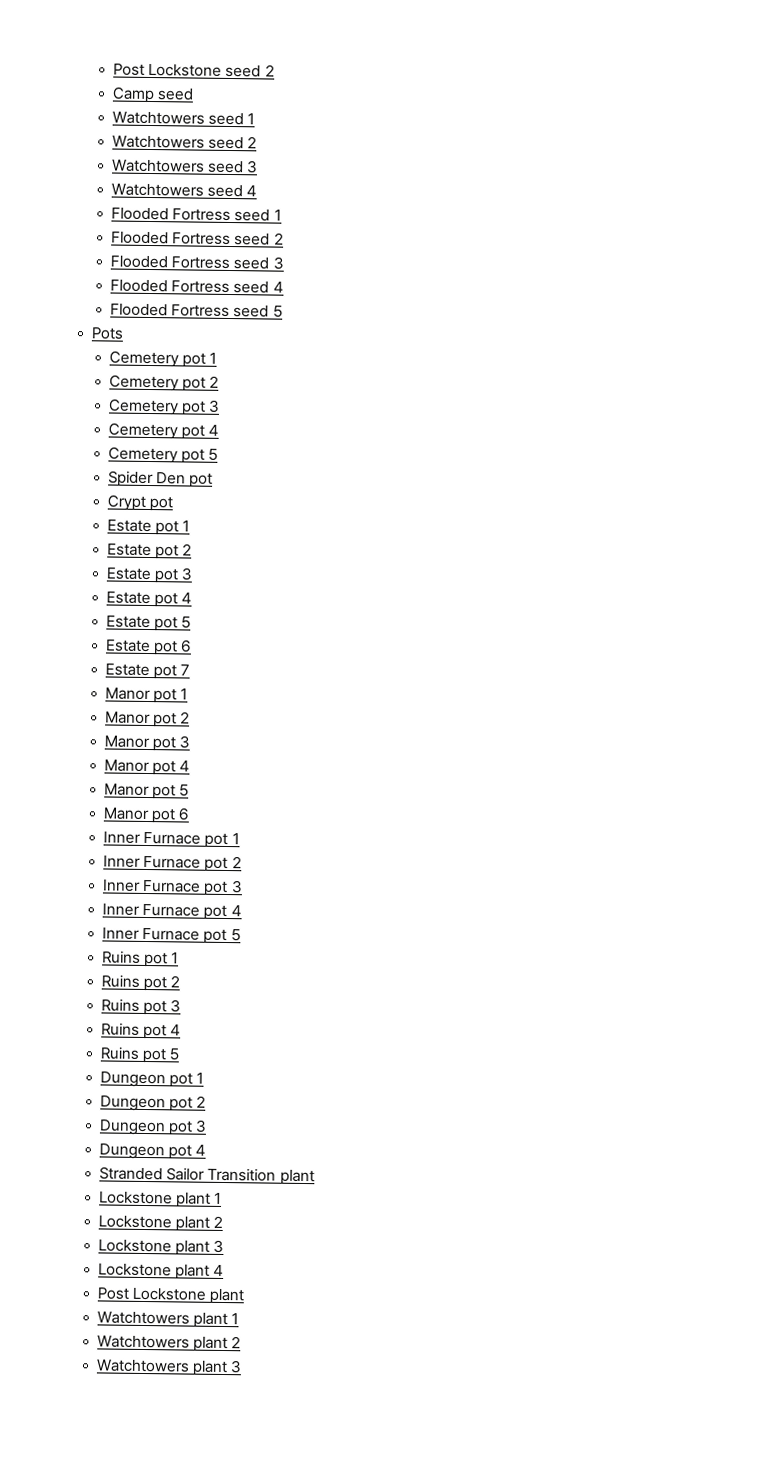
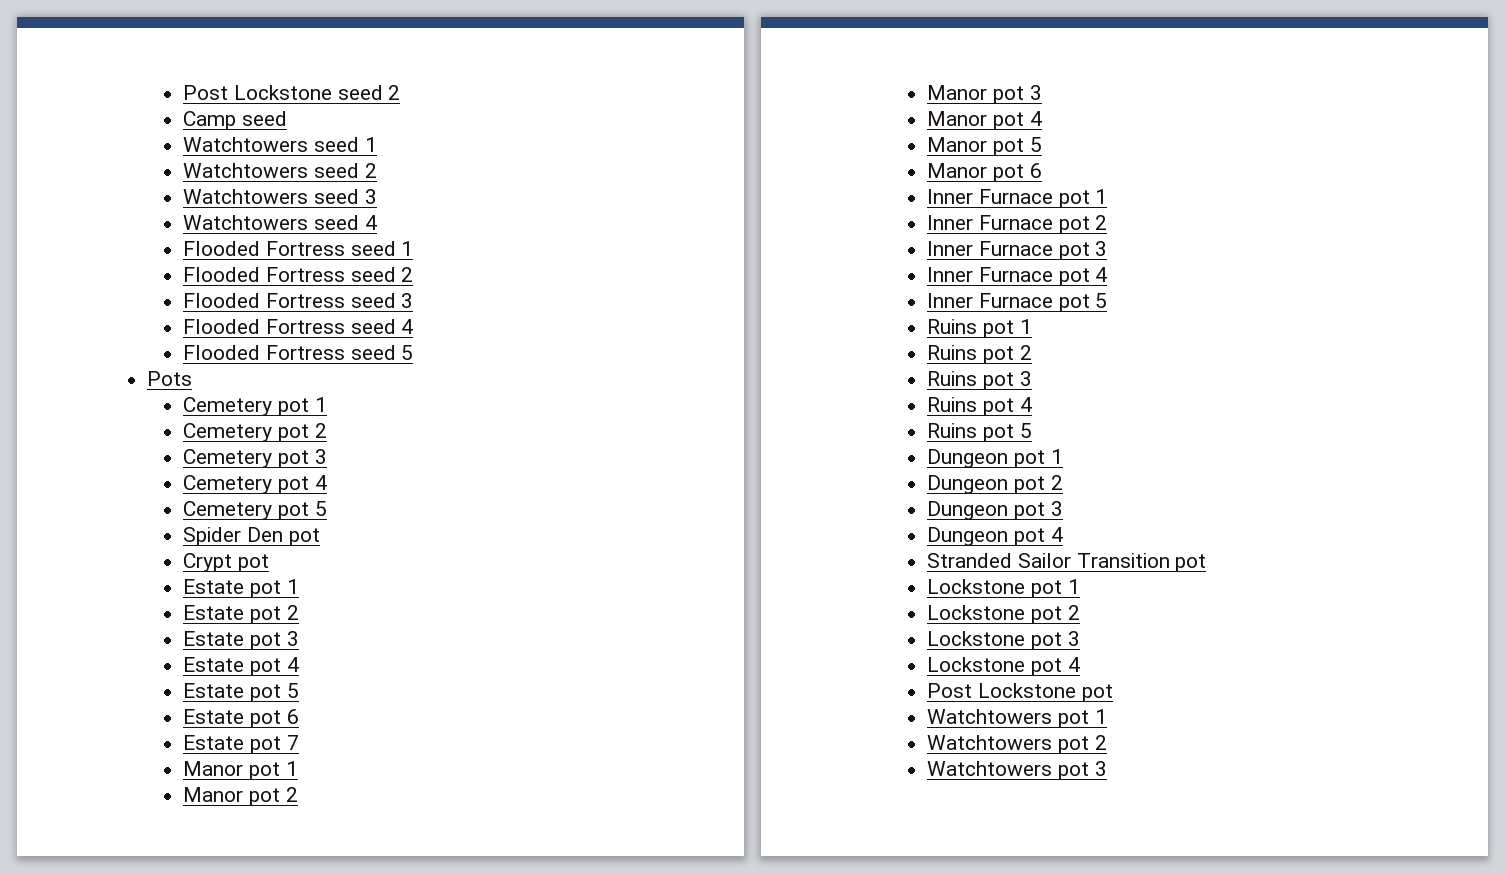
- Stranded Sailor Transition plant
- Lockstone plant 1
+ Stranded Sailor Transition pot
+ Lockstone pot 1
- Lockstone plant 2
+ Lockstone pot 2
- Lockstone plant 3
+ Lockstone pot 3
- Lockstone plant 4
+ Lockstone pot 4
- Post Lockstone plant
- Watchtowers plant 1
- Watchtowers plant 2
- Watchtowers plant 3
+ Post Lockstone pot
+ Watchtowers pot 1
+ Watchtowers pot 2
+ Watchtowers pot 3

